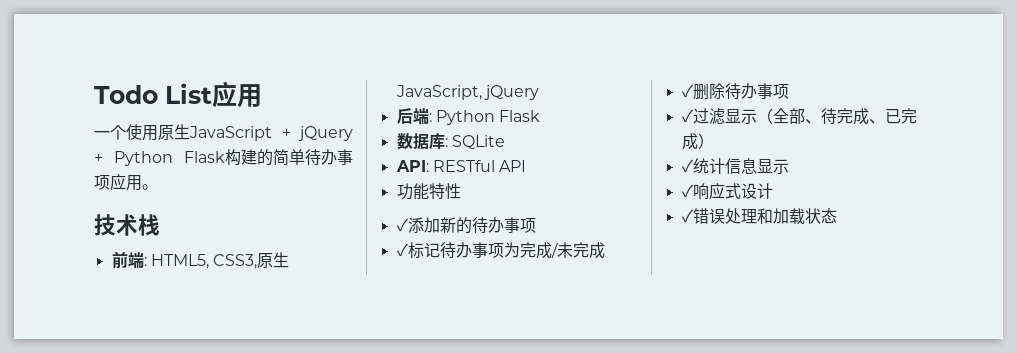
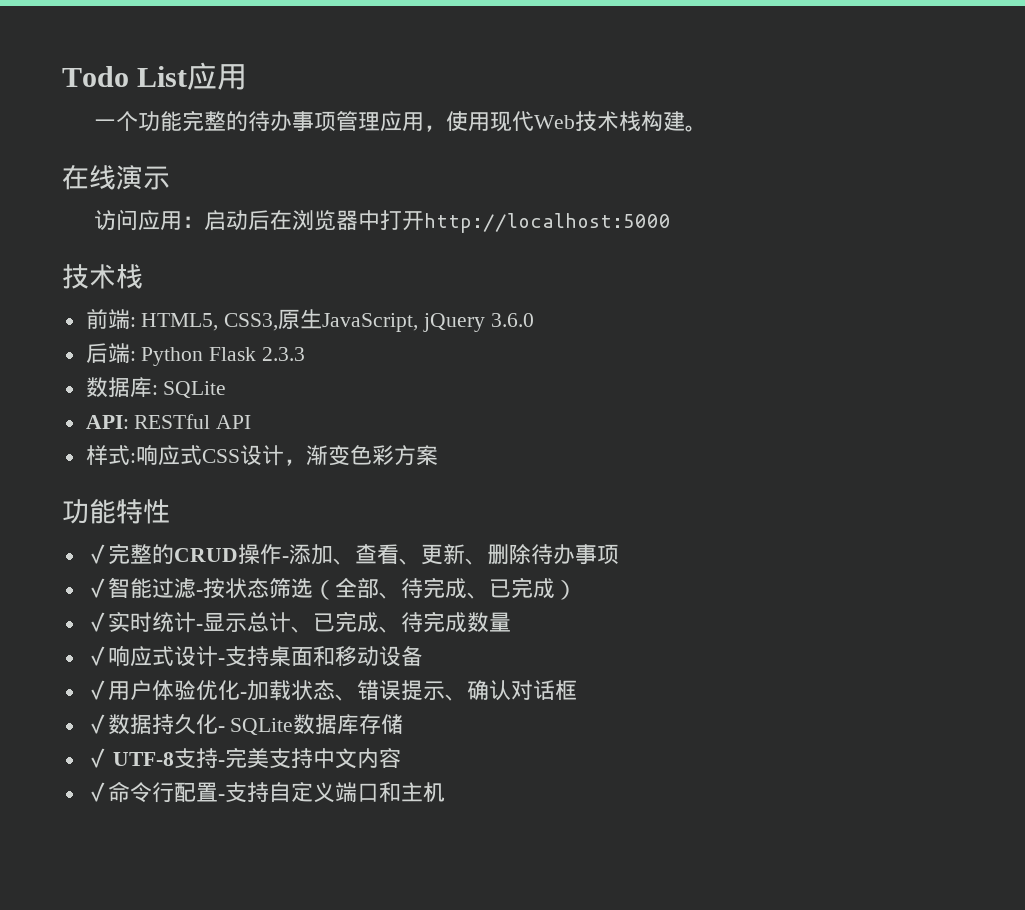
- 一个使用原生JavaScript + jQuery + Python Flask构建的简单待办事项应用。
+ 一个功能完整的待办事项管理应用，使用现代Web技术栈构建。
+ 在线演示
+ 访问应用：启动后在浏览器中打开http://localhost:5000
- 前端: HTML5, CSS3,原生JavaScript, jQuery
+ 前端: HTML5, CSS3,原生JavaScript, jQuery 3.6.0
- 后端: Python Flask
+ 后端: Python Flask 2.3.3
+ 样式:响应式CSS设计，渐变色彩方案
  功能特性
- ✓添加新的待办事项
- ✓标记待办事项为完成/未完成
- ✓删除待办事项
+ ✓完整的CRUD操作-添加、查看、更新、删除待办事项
- ✓过滤显示（全部、待完成、已完成）
+ ✓智能过滤-按状态筛选（全部、待完成、已完成）
- ✓统计信息显示
- ✓响应式设计
- ✓错误处理和加载状态
+ ✓实时统计-显示总计、已完成、待完成数量
+ ✓响应式设计-支持桌面和移动设备
+ ✓用户体验优化-加载状态、错误提示、确认对话框
+ ✓数据持久化- SQLite数据库存储
+ ✓ UTF-8支持-完美支持中文内容
+ ✓命令行配置-支持自定义端口和主机

